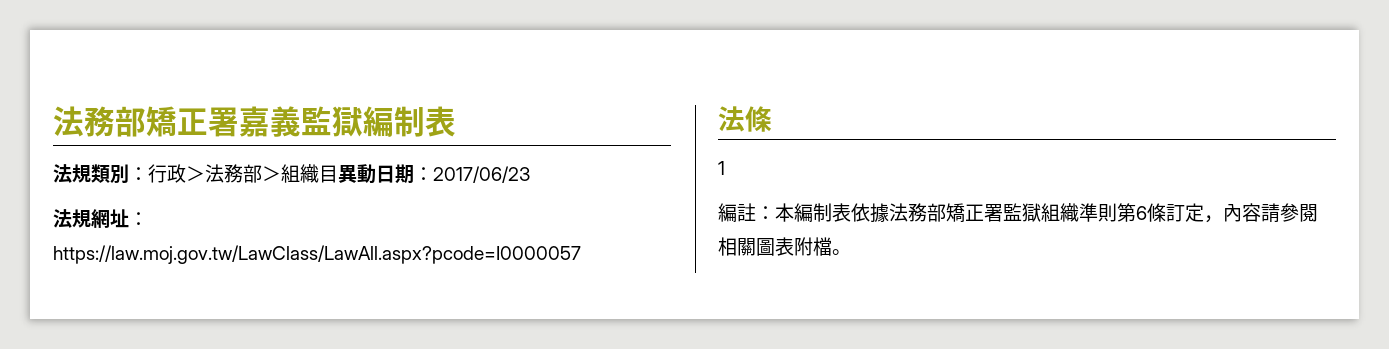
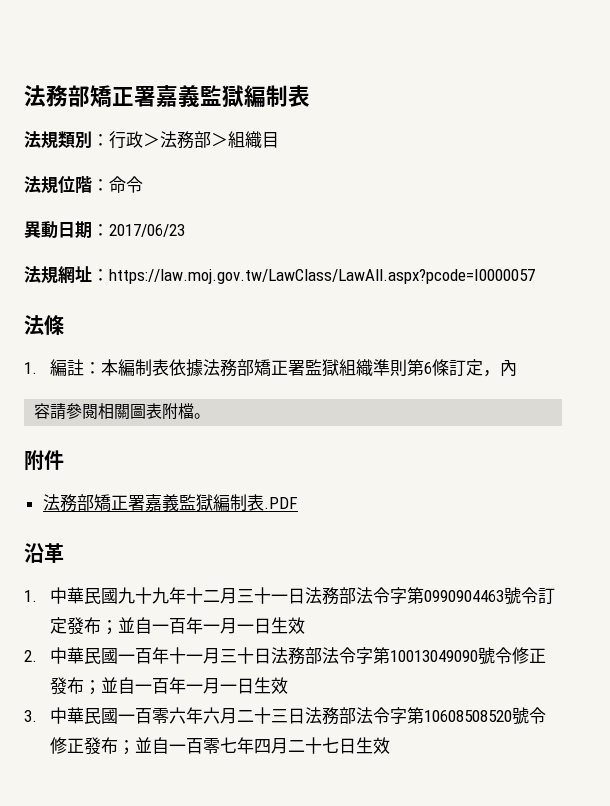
- 法規類別：行政＞法務部＞組織目異動日期：2017/06/23
+ 法規類別：行政＞法務部＞組織目
+ 法規位階：命令
+ 異動日期：2017/06/23
- 1
- 編註：本編制表依據法務部矯正署監獄組織準則第6條訂定，內容請參閱相關圖表附檔。
+ 1.編註：本編制表依據法務部矯正署監獄組織準則第6條訂定，內
+ 容請參閱相關圖表附檔。
+ 附件
+ 法務部矯正署嘉義監獄編制表.PDF
+ 沿革
+ 1.中華民國九十九年十二月三十一日法務部法令字第0990904463號令訂定發布；並自一百年一月一日生效
+ 2.中華民國一百年十一月三十日法務部法令字第10013049090號令修正發布；並自一百年一月一日生效
+ 3.中華民國一百零六年六月二十三日法務部法令字第10608508520號令修正發布；並自一百零七年四月二十七日生效

